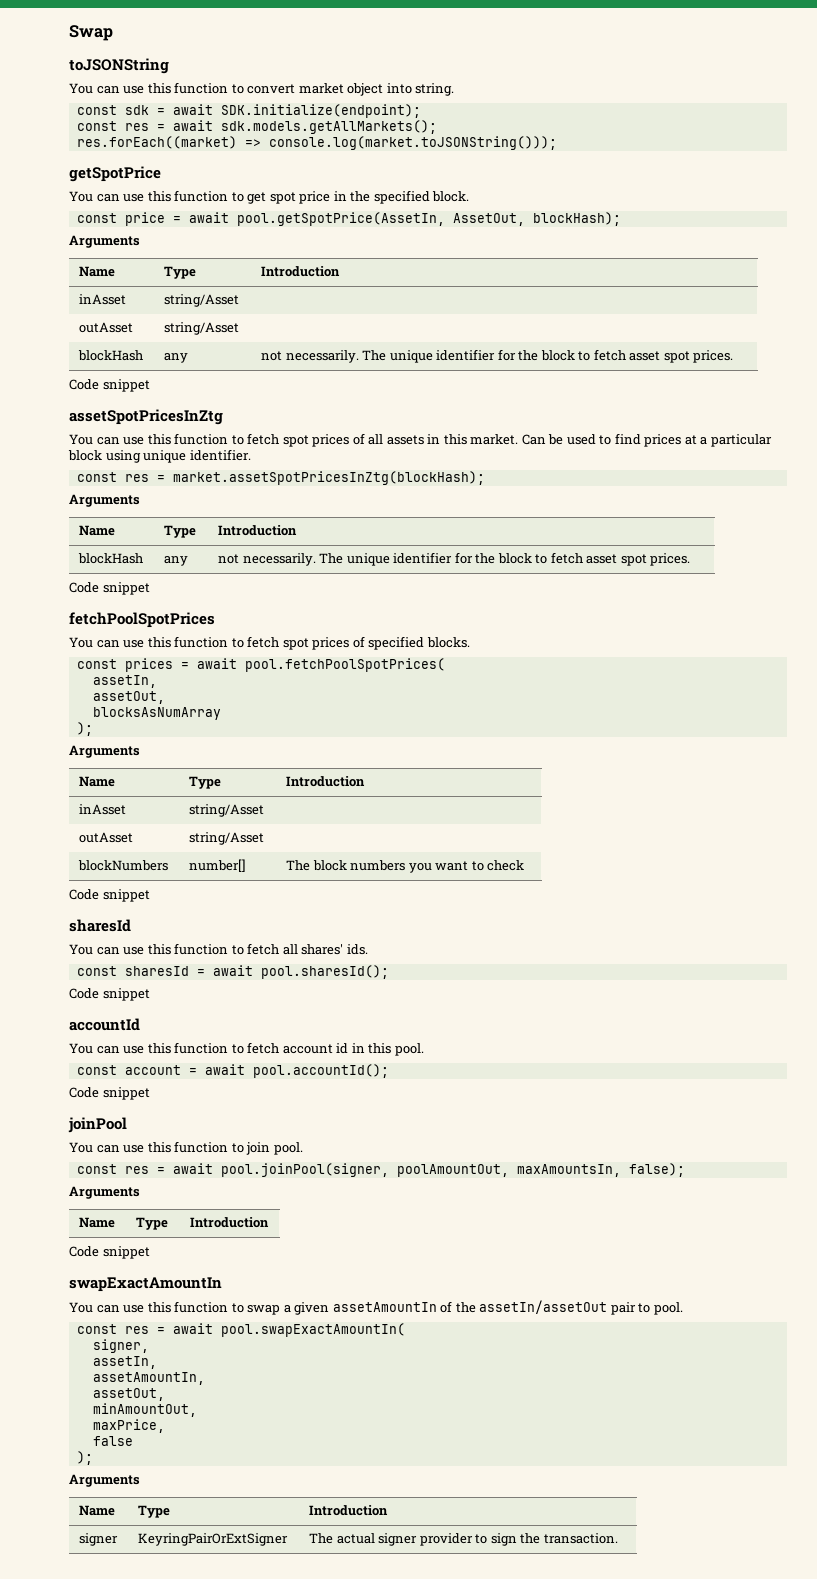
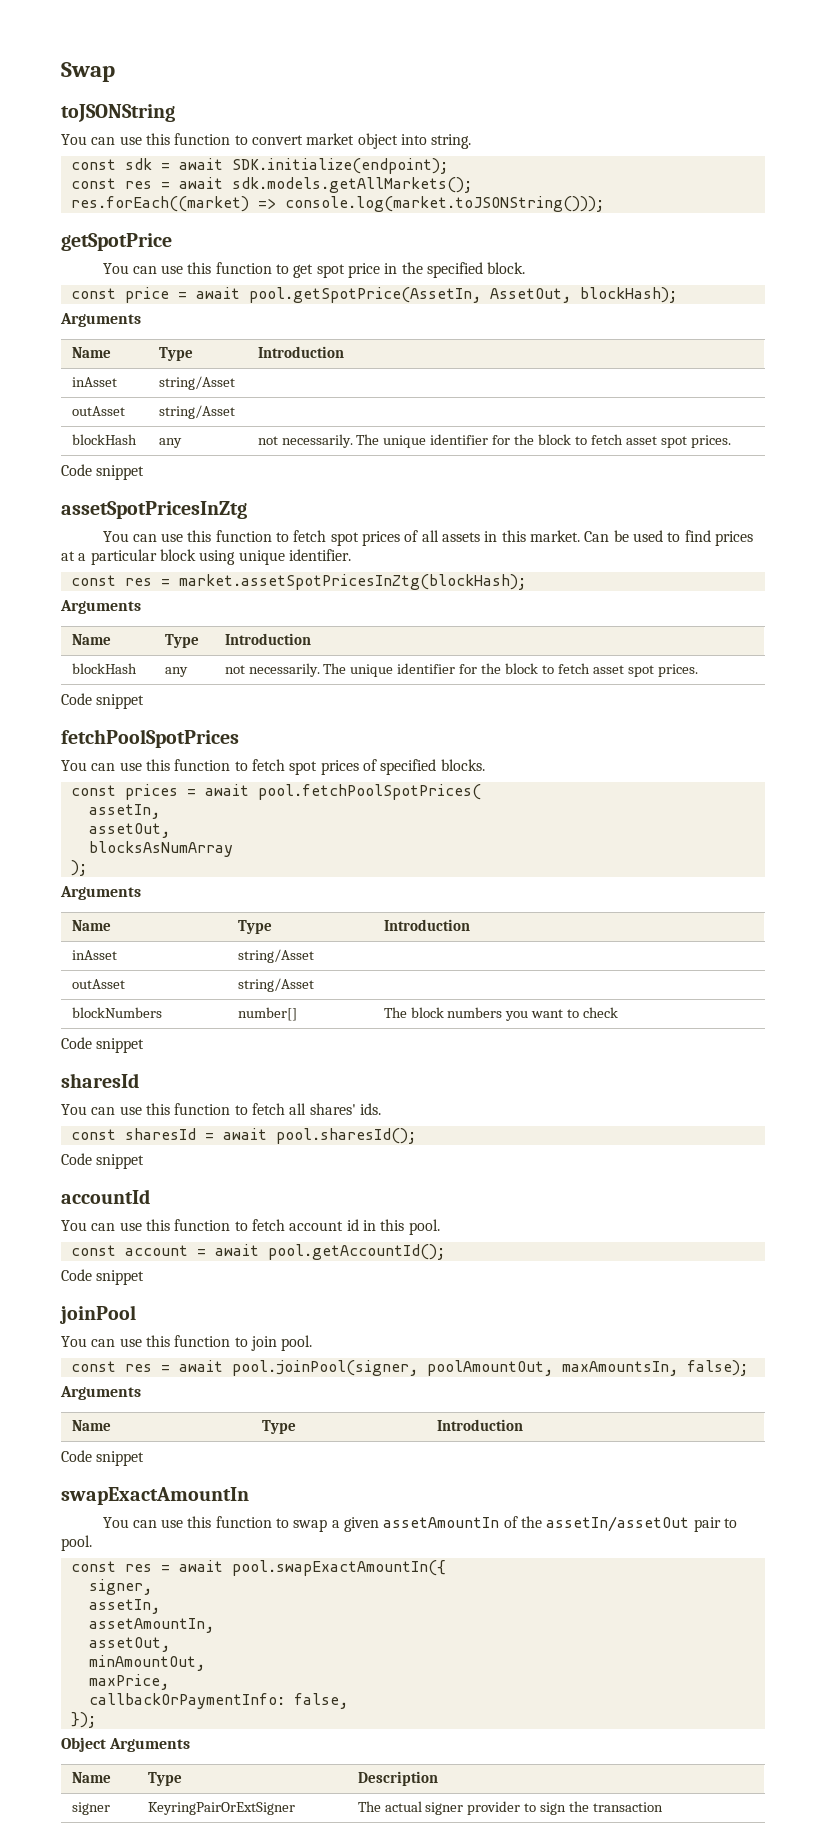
- const account = await pool.accountId();
+ const account = await pool.getAccountId();
- const res = await pool.swapExactAmountIn(
+ const res = await pool.swapExactAmountIn({
- false
- );
- Arguments
- Name | Type | Introduction
+ callbackOrPaymentInfo: false,
+ });
+ Object Arguments
+ Name | Type | Description
- signer | KeyringPairOrExtSigner | The actual signer provider to sign the transaction.
+ signer | KeyringPairOrExtSigner | The actual signer provider to sign the transaction

